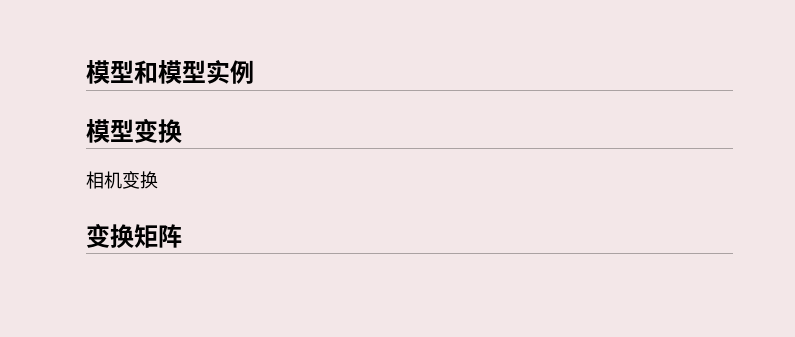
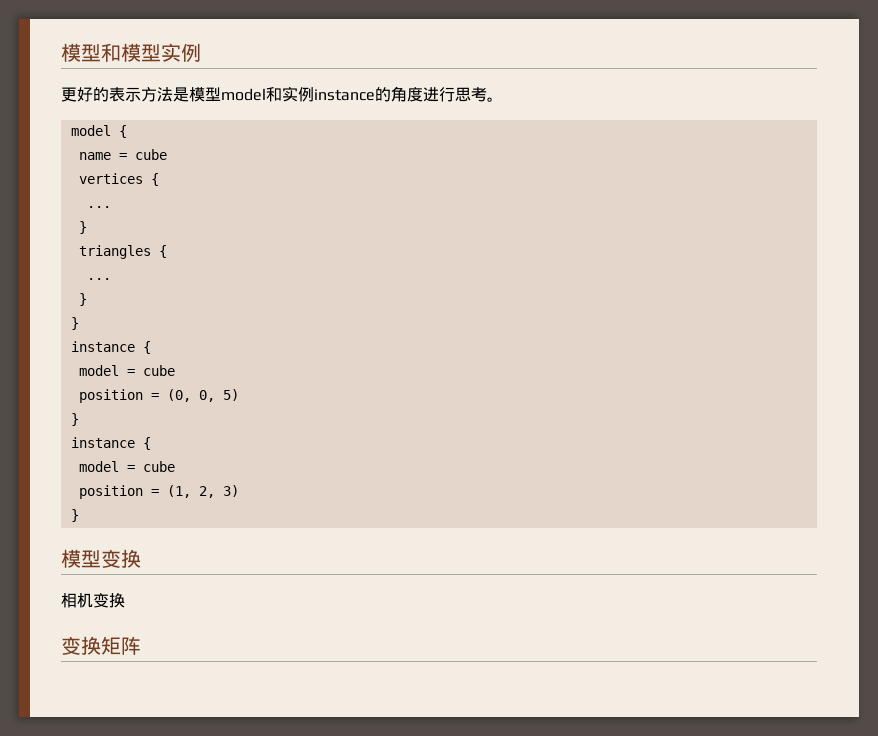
+ 更好的表示方法是模型model和实例instance的角度进行思考。
+ model {
+ name = cube
+ vertices {
+ ...
+ }
+ triangles {
+ ...
+ }
+ }
+ instance {
+ model = cube
+ position = (0, 0, 5)
+ }
+ instance {
+ model = cube
+ position = (1, 2, 3)
+ }

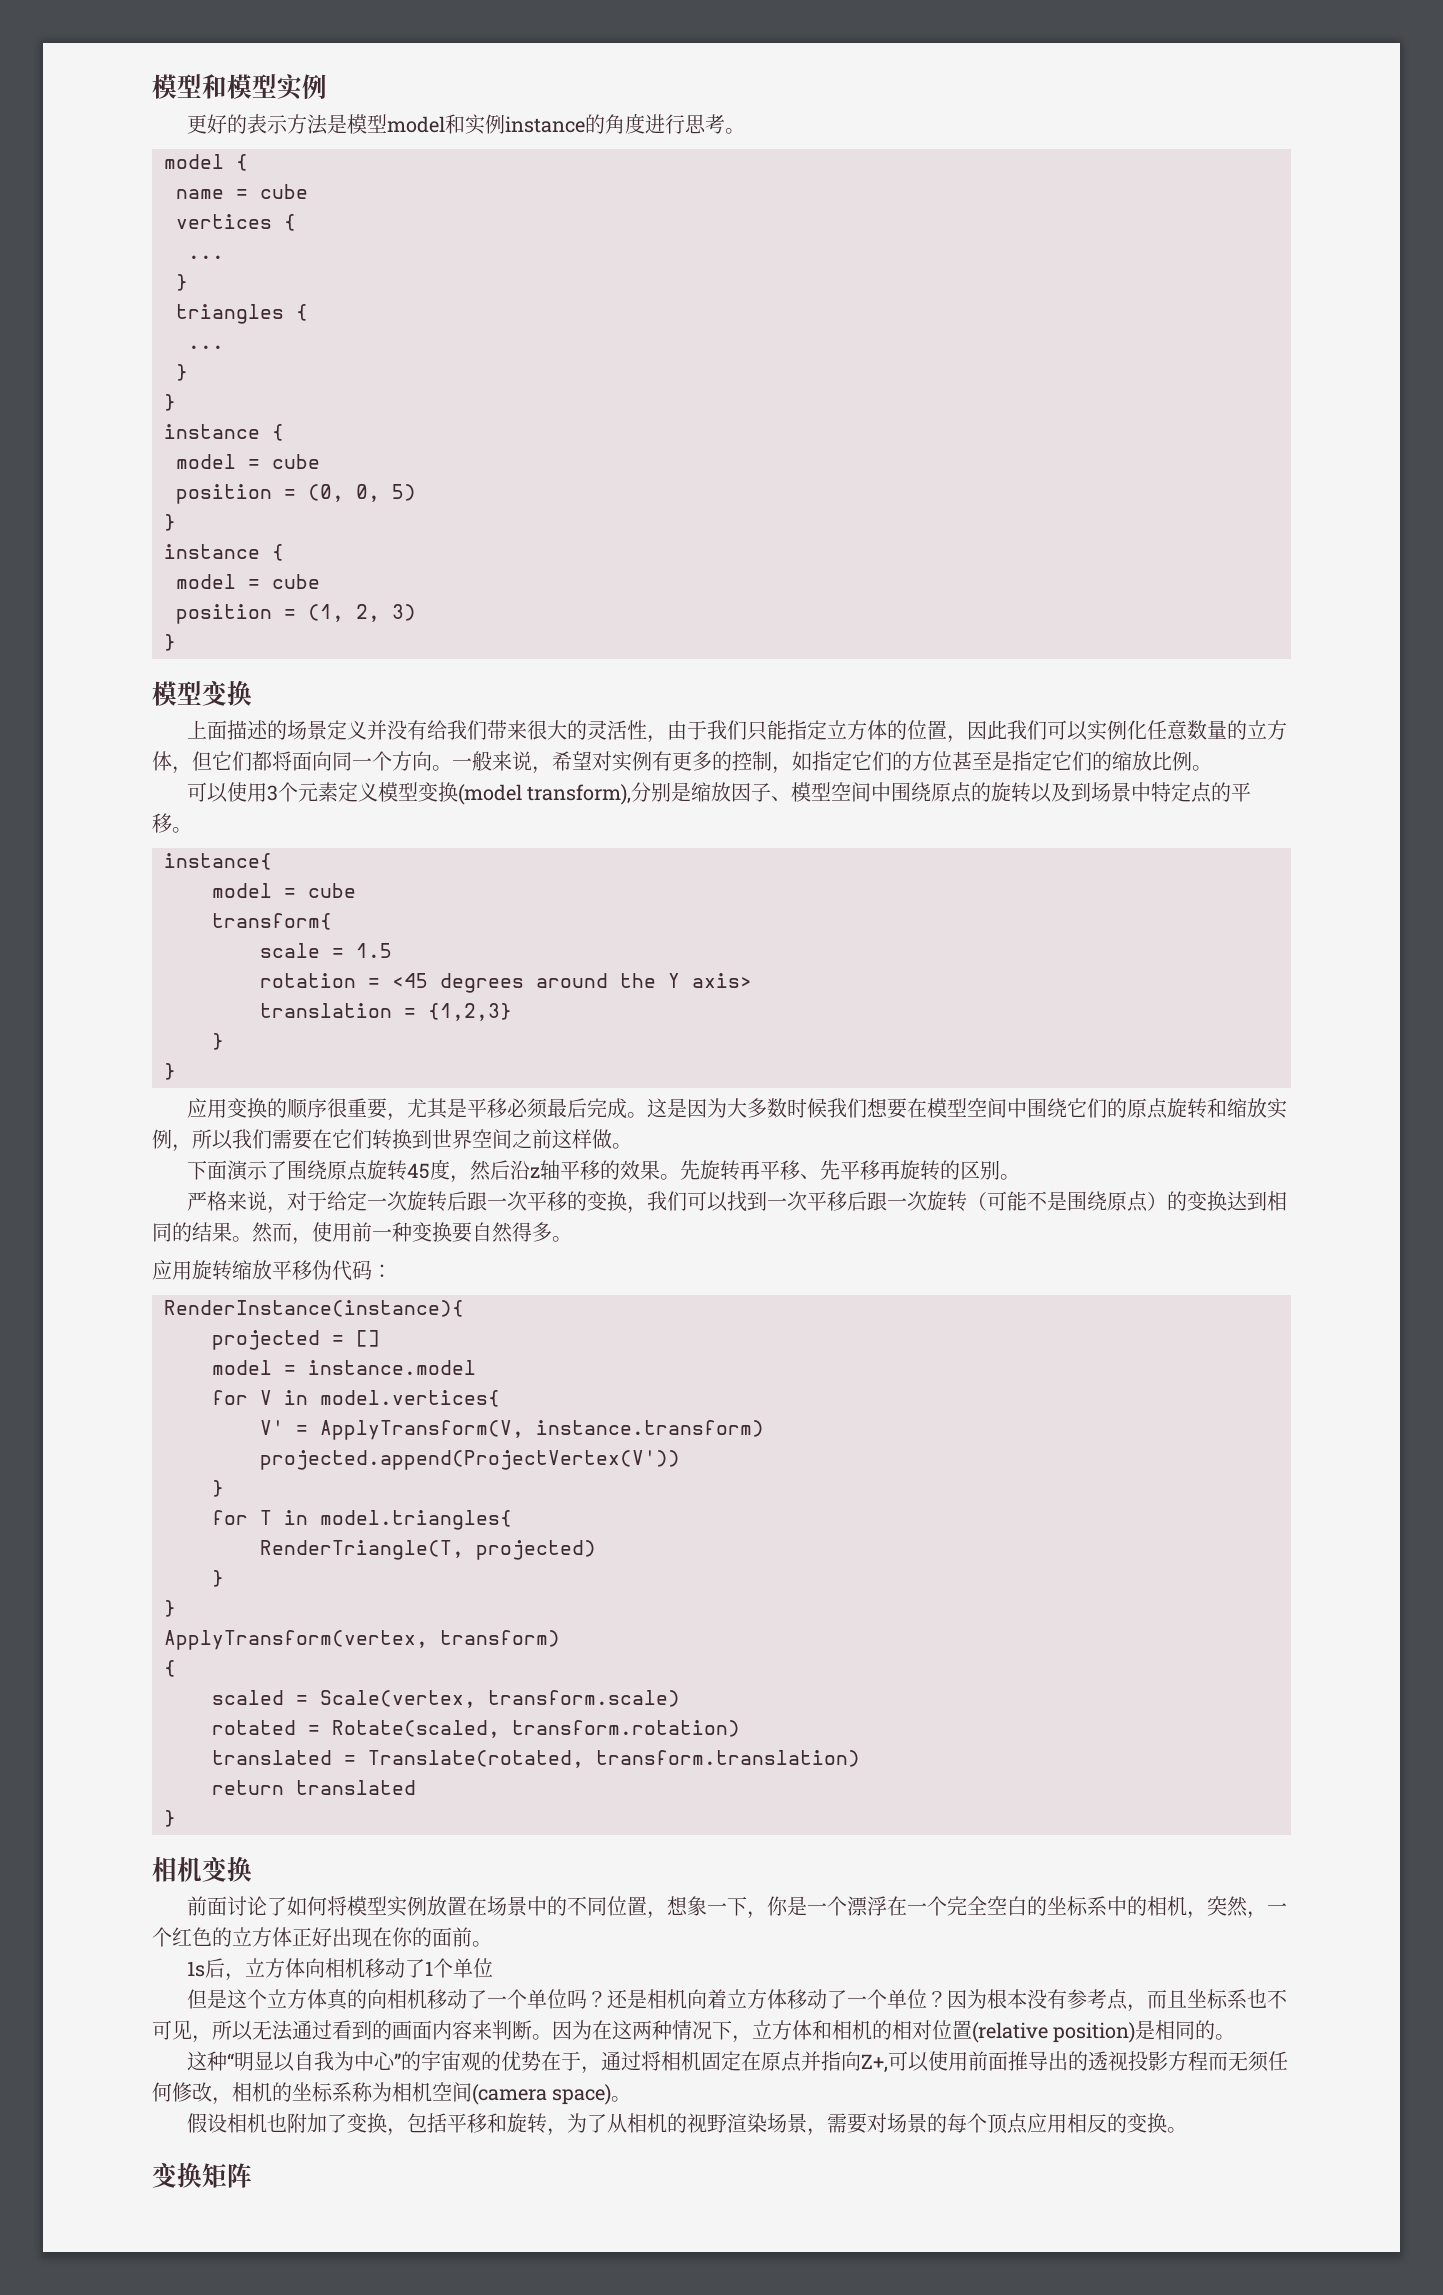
+ 上面描述的场景定义并没有给我们带来很大的灵活性，由于我们只能指定立方体的位置，因此我们可以实例化任意数量的立方体，但它们都将面向同一个方向。一般来说，希望对实例有更多的控制，如指定它们的方位甚至是指定它们的缩放比例。
+ 可以使用3个元素定义模型变换(model transform),分别是缩放因子、模型空间中围绕原点的旋转以及到场景中特定点的平移。
+ instance{
+ model = cube
+ transform{
+ scale = 1.5
+ rotation = <45 degrees around the Y axis>
+ translation = {1,2,3}
+ }
+ }
+ 应用变换的顺序很重要，尤其是平移必须最后完成。这是因为大多数时候我们想要在模型空间中围绕它们的原点旋转和缩放实例，所以我们需要在它们转换到世界空间之前这样做。
+ 下面演示了围绕原点旋转45度，然后沿z轴平移的效果。先旋转再平移、先平移再旋转的区别。
+ 严格来说，对于给定一次旋转后跟一次平移的变换，我们可以找到一次平移后跟一次旋转（可能不是围绕原点）的变换达到相同的结果。然而，使用前一种变换要自然得多。
+ 应用旋转缩放平移伪代码：
+ RenderInstance(instance){
+ projected = []
+ model = instance.model
+ for V in model.vertices{
+ V' = ApplyTransform(V, instance.transform)
+ projected.append(ProjectVertex(V'))
+ }
+ for T in model.triangles{
+ RenderTriangle(T, projected)
+ }
+ }
+ ApplyTransform(vertex, transform)
+ {
+ scaled = Scale(vertex, transform.scale)
+ rotated = Rotate(scaled, transform.rotation)
+ translated = Translate(rotated, transform.translation)
+ return translated
+ }
  相机变换
+ 前面讨论了如何将模型实例放置在场景中的不同位置，想象一下，你是一个漂浮在一个完全空白的坐标系中的相机，突然，一个红色的立方体正好出现在你的面前。
+ 1s后，立方体向相机移动了1个单位
+ 但是这个立方体真的向相机移动了一个单位吗？还是相机向着立方体移动了一个单位？因为根本没有参考点，而且坐标系也不可见，所以无法通过看到的画面内容来判断。因为在这两种情况下，立方体和相机的相对位置(relative position)是相同的。
+ 这种“明显以自我为中心”的宇宙观的优势在于，通过将相机固定在原点并指向Z+,可以使用前面推导出的透视投影方程而无须任何修改，相机的坐标系称为相机空间(camera space)。
+ 假设相机也附加了变换，包括平移和旋转，为了从相机的视野渲染场景，需要对场景的每个顶点应用相反的变换。

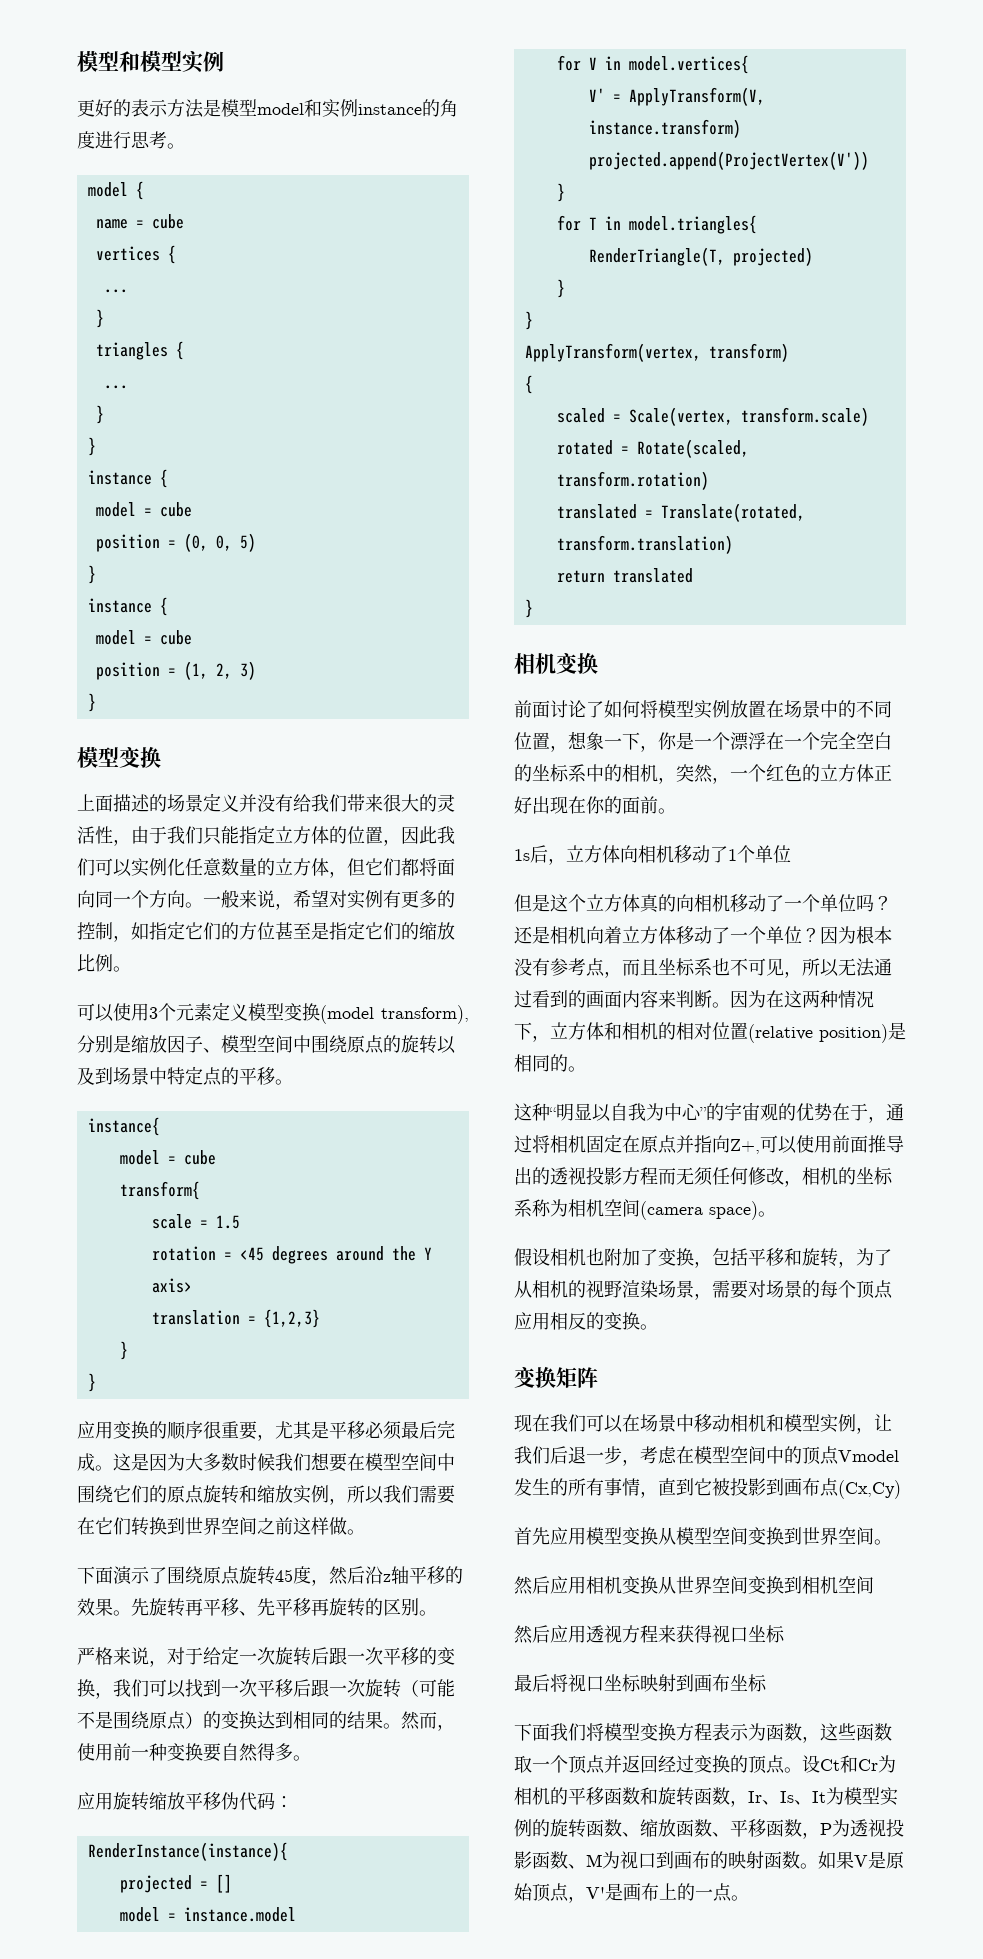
+ 现在我们可以在场景中移动相机和模型实例，让我们后退一步，考虑在模型空间中的顶点Vmodel发生的所有事情，直到它被投影到画布点(Cx,Cy)
+ 首先应用模型变换从模型空间变换到世界空间。
+ 然后应用相机变换从世界空间变换到相机空间
+ 然后应用透视方程来获得视口坐标
+ 最后将视口坐标映射到画布坐标
+ 下面我们将模型变换方程表示为函数，这些函数取一个顶点并返回经过变换的顶点。设Ct和Cr为相机的平移函数和旋转函数，Ir、Is、It为模型实例的旋转函数、缩放函数、平移函数，P为透视投影函数、M为视口到画布的映射函数。如果V是原始顶点，V'是画布上的一点。

